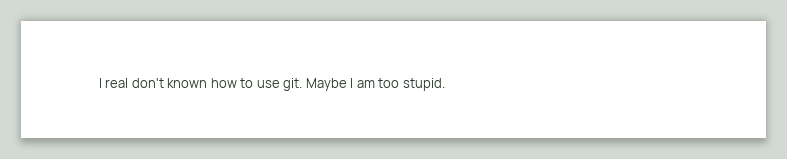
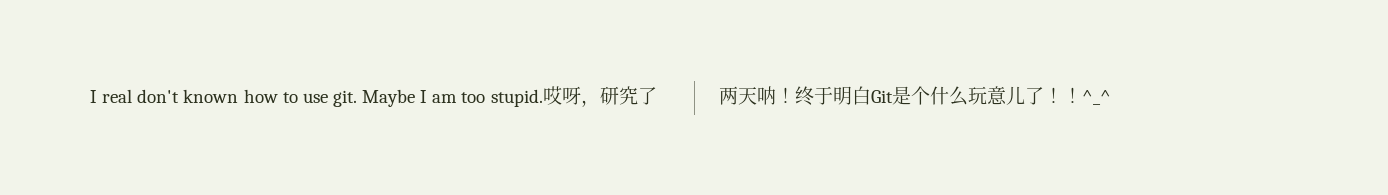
+ 哎呀，研究了两天呐！终于明白Git是个什么玩意儿了！！^_^

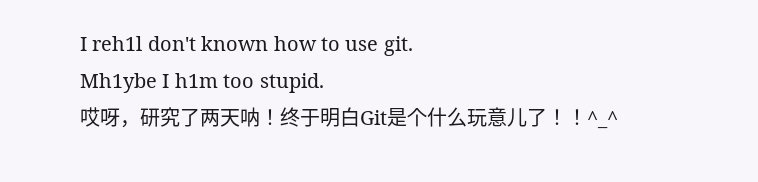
- I real don't known how to use git. Maybe I am too stupid.哎呀，研究了两天呐！
+ I reh1l don't known how to use git.
+ Mh1ybe I h1m too stupid.
+ 哎呀，研究了两天呐！

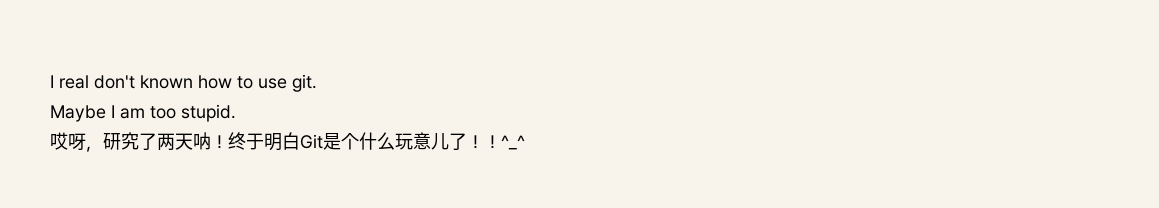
- I reh1l don't known how to use git.
+ I real don't known how to use git.
- Mh1ybe I h1m too stupid.
+ Maybe I am too stupid.

